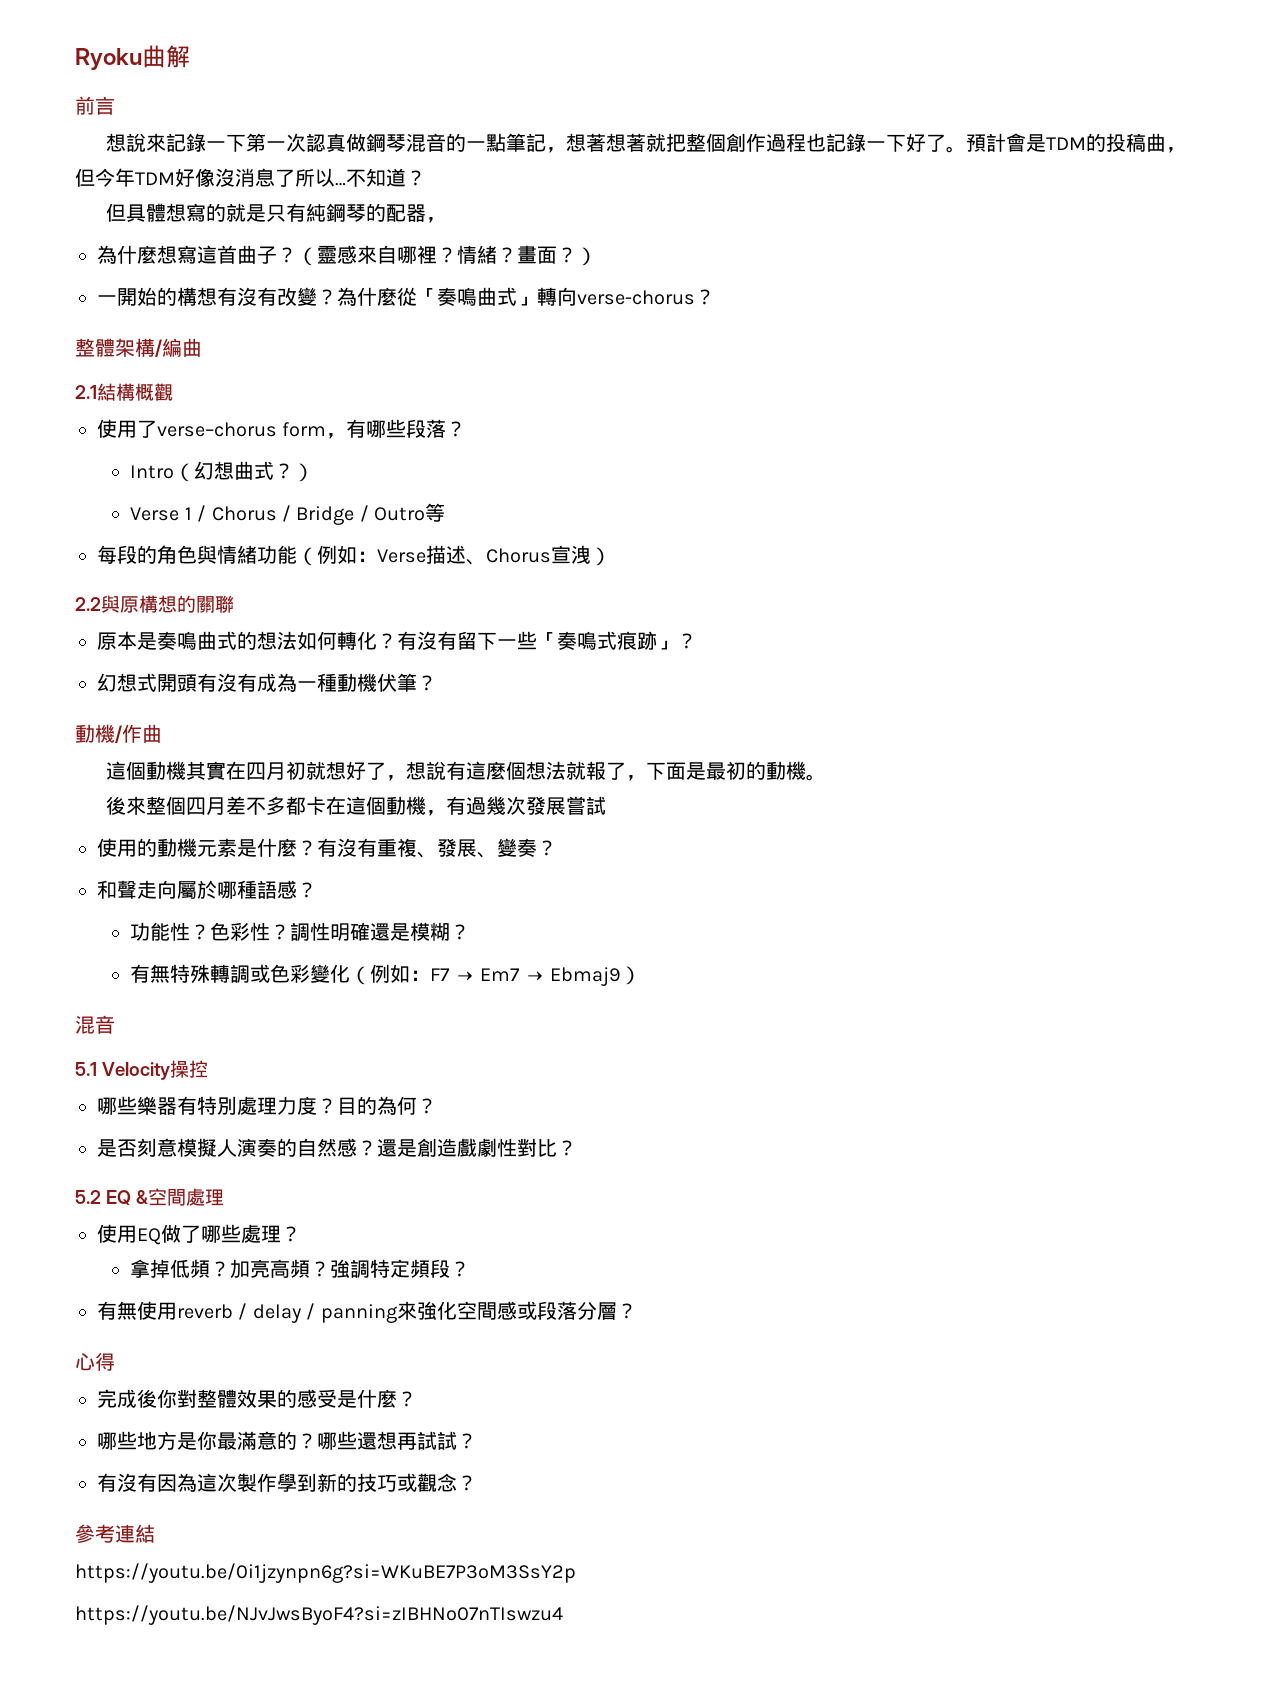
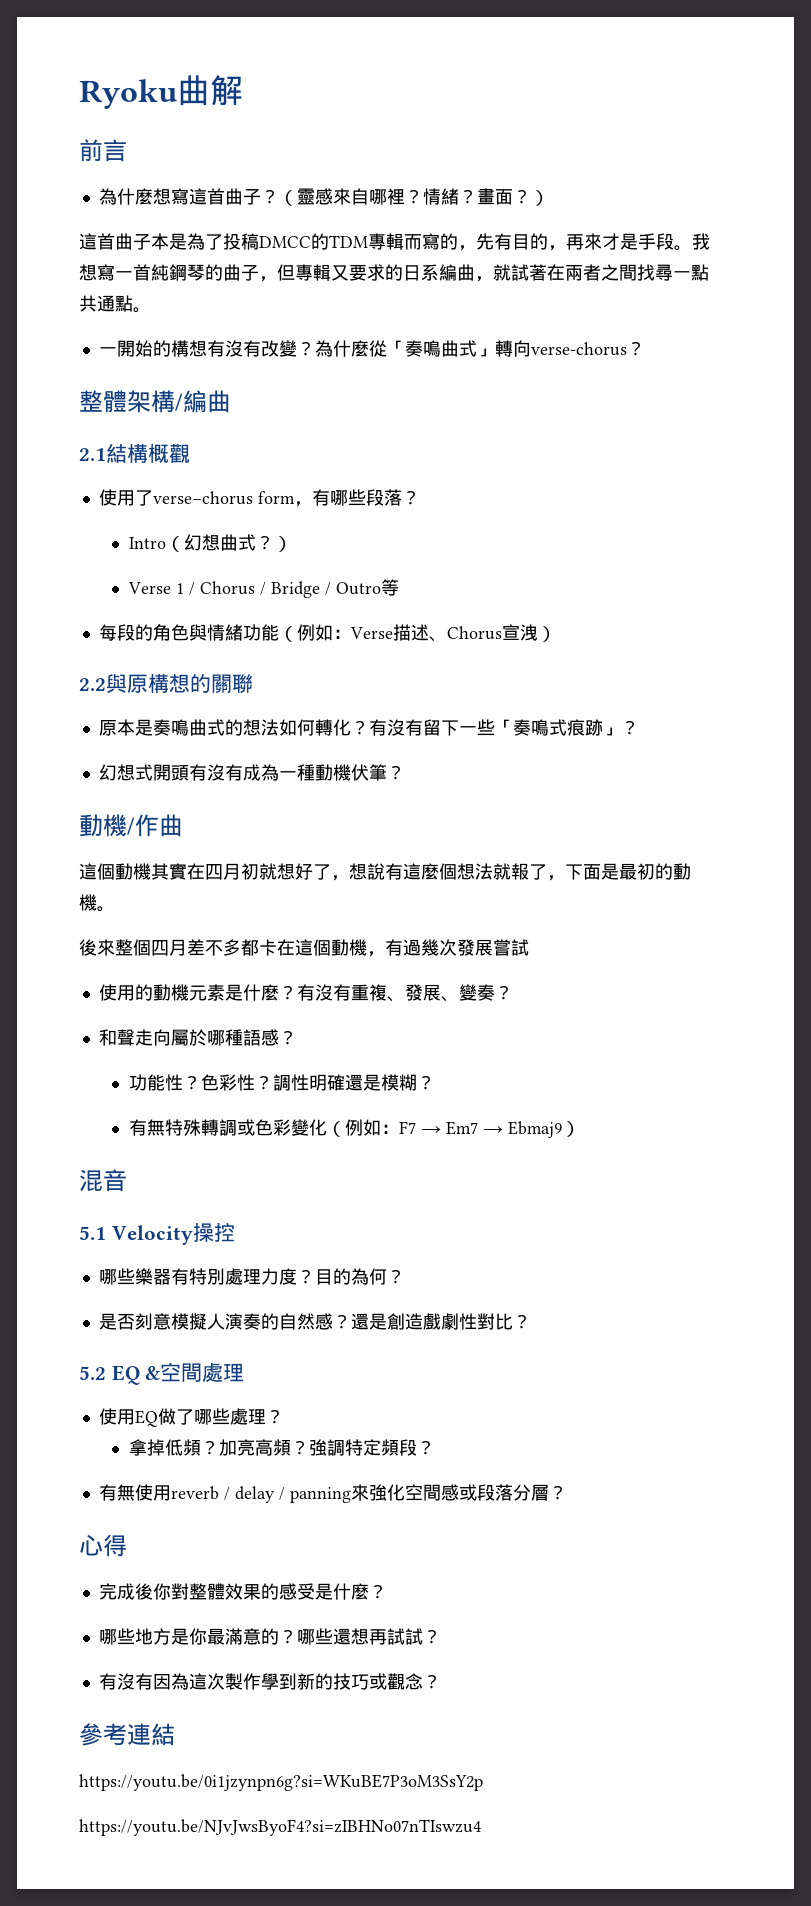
- 想說來記錄一下第一次認真做鋼琴混音的一點筆記，想著想著就把整個創作過程也記錄一下好了。預計會是TDM的投稿曲，但今年TDM好像沒消息了所以…不知道？
- 但具體想寫的就是只有純鋼琴的配器，
+ 這首曲子本是為了投稿DMCC的TDM專輯而寫的，先有目的，再來才是手段。我想寫一首純鋼琴的曲子，但專輯又要求的日系編曲，就試著在兩者之間找尋一點共通點。

